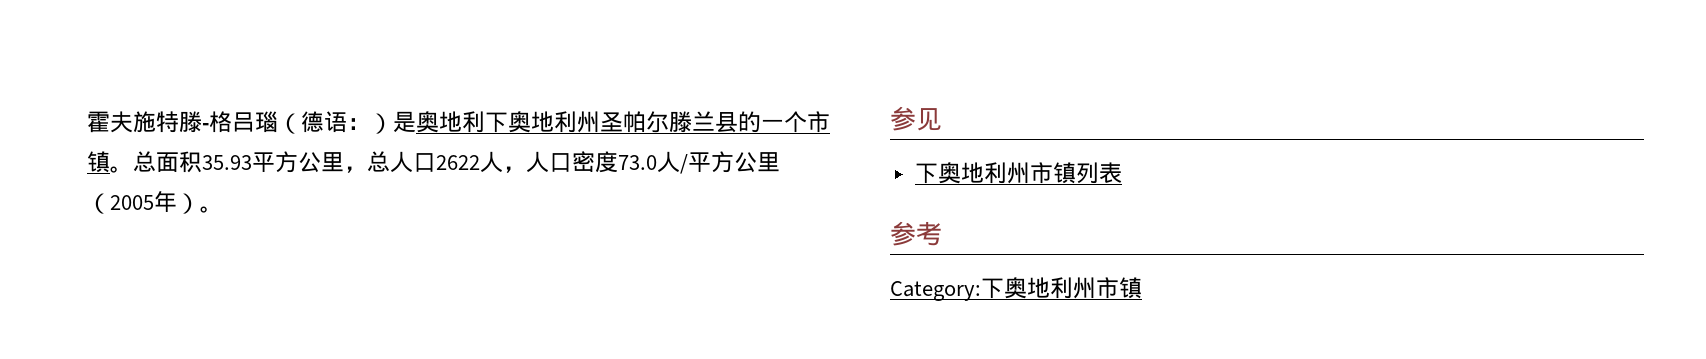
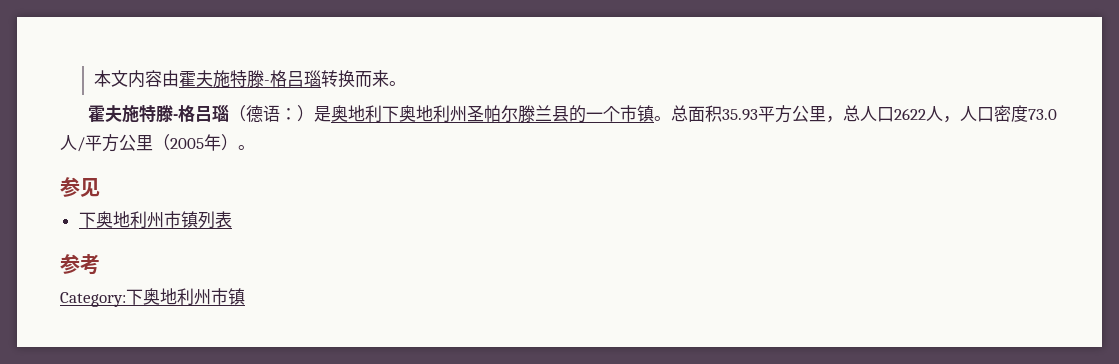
+ 本文内容由霍夫施特滕-格吕瑙转换而来。

